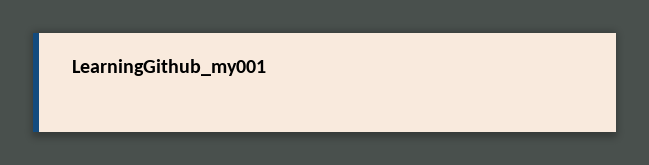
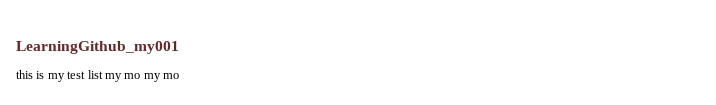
+ this is my test list my mo my mo

